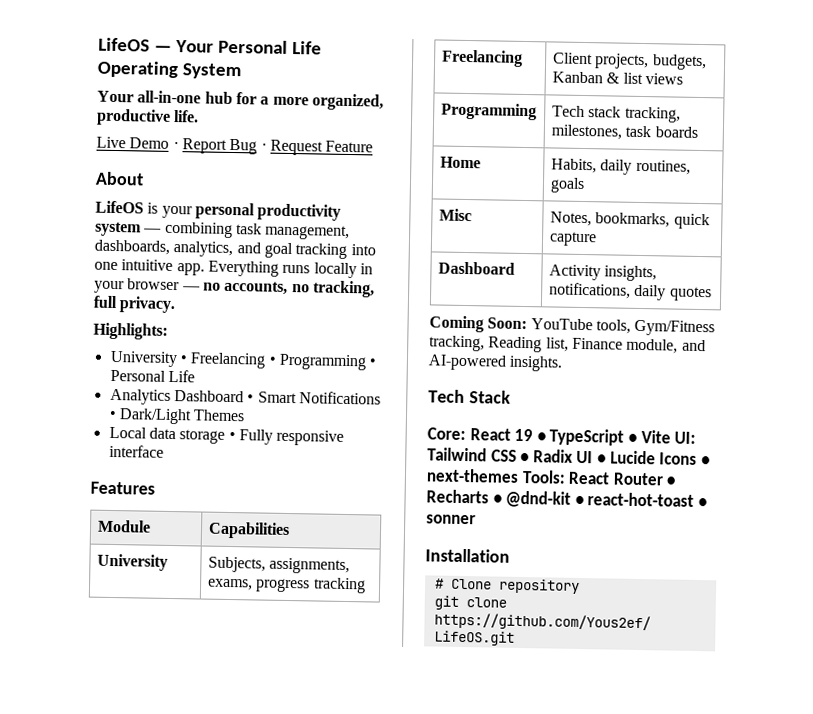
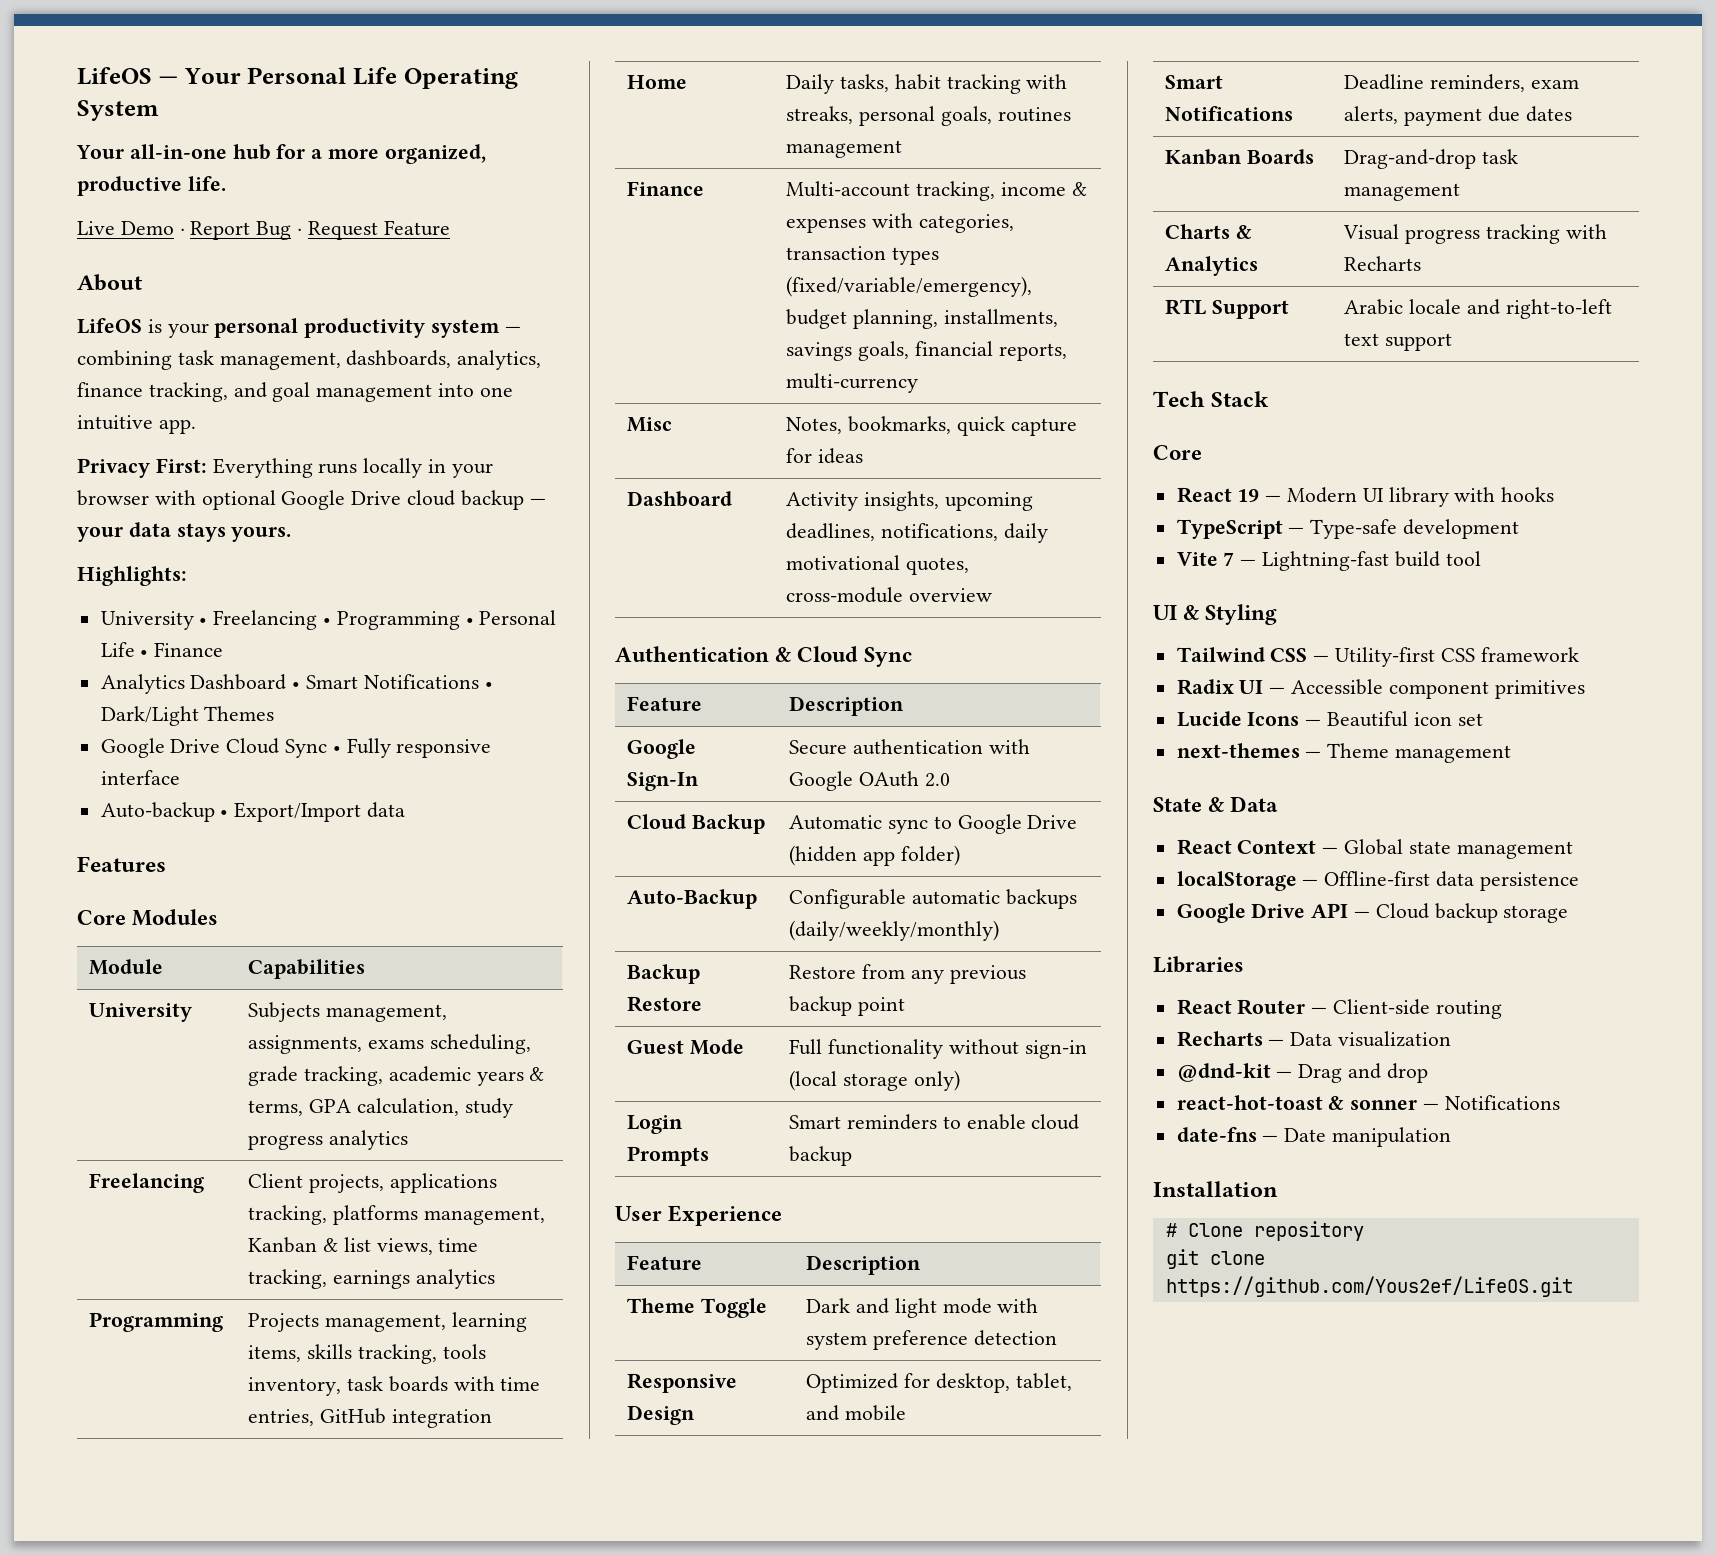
- LifeOS is your personal productivity system — combining task management, dashboards, analytics, and goal tracking into one intuitive app. Everything runs locally in your browser — no accounts, no tracking, full privacy.
+ LifeOS is your personal productivity system — combining task management, dashboards, analytics, finance tracking, and goal management into one intuitive app.
+ Privacy First: Everything runs locally in your browser with optional Google Drive cloud backup — your data stays yours.
- University • Freelancing • Programming • Personal Life
+ University • Freelancing • Programming • Personal Life • Finance
- Local data storage • Fully responsive interface
+ Google Drive Cloud Sync • Fully responsive interface
+ Auto-backup • Export/Import data
+ Core Modules
- University | Subjects, assignments, exams, progress tracking
- Freelancing | Client projects, budgets, Kanban & list views
- Programming | Tech stack tracking, milestones, task boards
- Home | Habits, daily routines, goals
+ University | Subjects management, assignments, exams scheduling, grade tracking, academic years & terms, GPA calculation, study progress analytics
+ Freelancing | Client projects, applications tracking, platforms management, Kanban & list views, time tracking, earnings analytics
+ Programming | Projects management, learning items, skills tracking, tools inventory, task boards with time entries, GitHub integration
+ Home | Daily tasks, habit tracking with streaks, personal goals, routines management
+ Finance | Multi-account tracking, income & expenses with categories, transaction types (fixed/variable/emergency), budget planning, installments, savings goals, financial reports, multi-currency
- Misc | Notes, bookmarks, quick capture
+ Misc | Notes, bookmarks, quick capture for ideas
- Dashboard | Activity insights, notifications, daily quotes
- Coming Soon: YouTube tools, Gym/Fitness tracking, Reading list, Finance module, and AI-powered insights.
+ Dashboard | Activity insights, upcoming deadlines, notifications, daily motivational quotes, cross-module overview
+ Authentication & Cloud Sync
+ Feature | Description
+ Google Sign-In | Secure authentication with Google OAuth 2.0
+ Cloud Backup | Automatic sync to Google Drive (hidden app folder)
+ Auto-Backup | Configurable automatic backups (daily/weekly/monthly)
+ Backup Restore | Restore from any previous backup point
+ Guest Mode | Full functionality without sign-in (local storage only)
+ Login Prompts | Smart reminders to enable cloud backup
+ User Experience
+ Feature | Description
+ Theme Toggle | Dark and light mode with system preference detection
+ Responsive Design | Optimized for desktop, tablet, and mobile
+ Smart Notifications | Deadline reminders, exam alerts, payment due dates
+ Kanban Boards | Drag-and-drop task management
+ Charts & Analytics | Visual progress tracking with Recharts
+ RTL Support | Arabic locale and right-to-left text support
  Tech Stack
- Core: React 19 • TypeScript • Vite UI: Tailwind CSS • Radix UI • Lucide Icons • next-themes Tools: React Router • Recharts • @dnd-kit • react-hot-toast • sonner
+ Core
+ React 19 — Modern UI library with hooks
+ TypeScript — Type-safe development
+ Vite 7 — Lightning-fast build tool
+ UI & Styling
+ Tailwind CSS — Utility-first CSS framework
+ Radix UI — Accessible component primitives
+ Lucide Icons — Beautiful icon set
+ next-themes — Theme management
+ State & Data
+ React Context — Global state management
+ localStorage — Offline-first data persistence
+ Google Drive API — Cloud backup storage
+ Libraries
+ React Router — Client-side routing
+ Recharts — Data visualization
+ @dnd-kit — Drag and drop
+ react-hot-toast & sonner — Notifications
+ date-fns — Date manipulation

